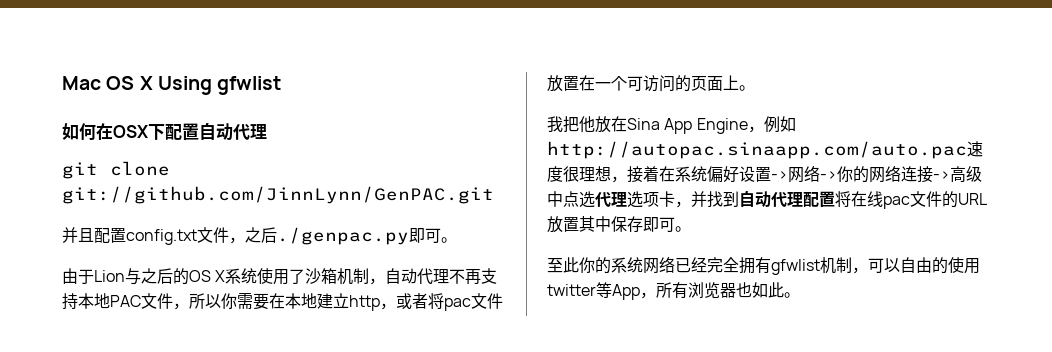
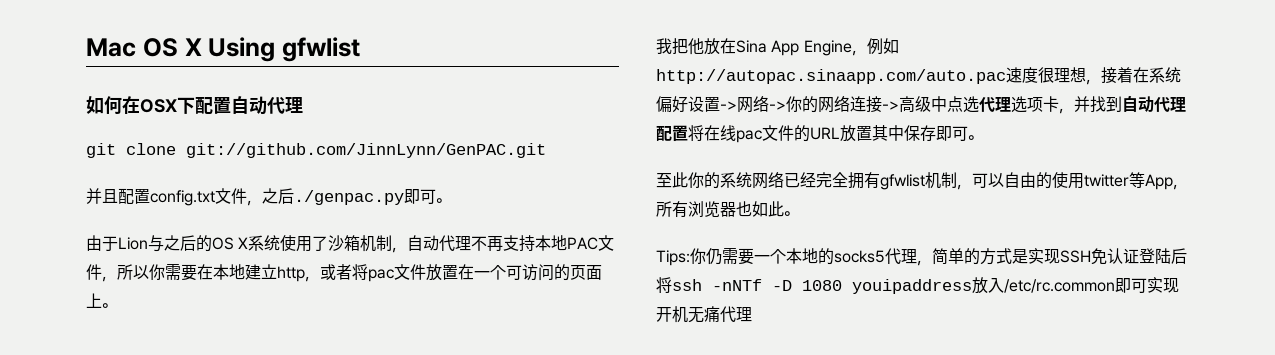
+ Tips:你仍需要一个本地的socks5代理，简单的方式是实现SSH免认证登陆后将ssh -nNTf -D 1080 youipaddress放入/etc/rc.common即可实现开机无痛代理

